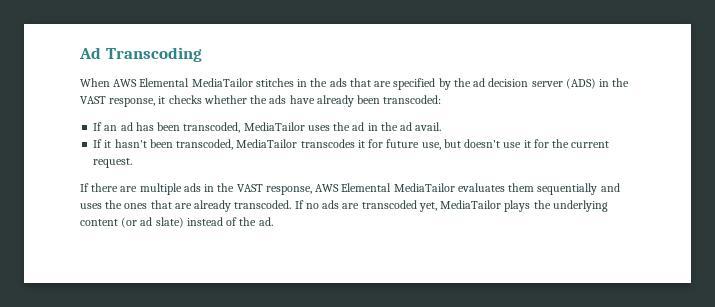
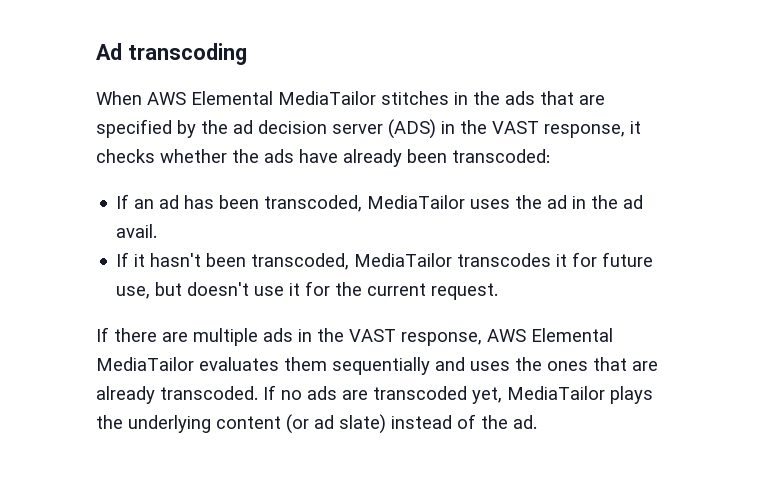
- Ad Transcoding
+ Ad transcoding

